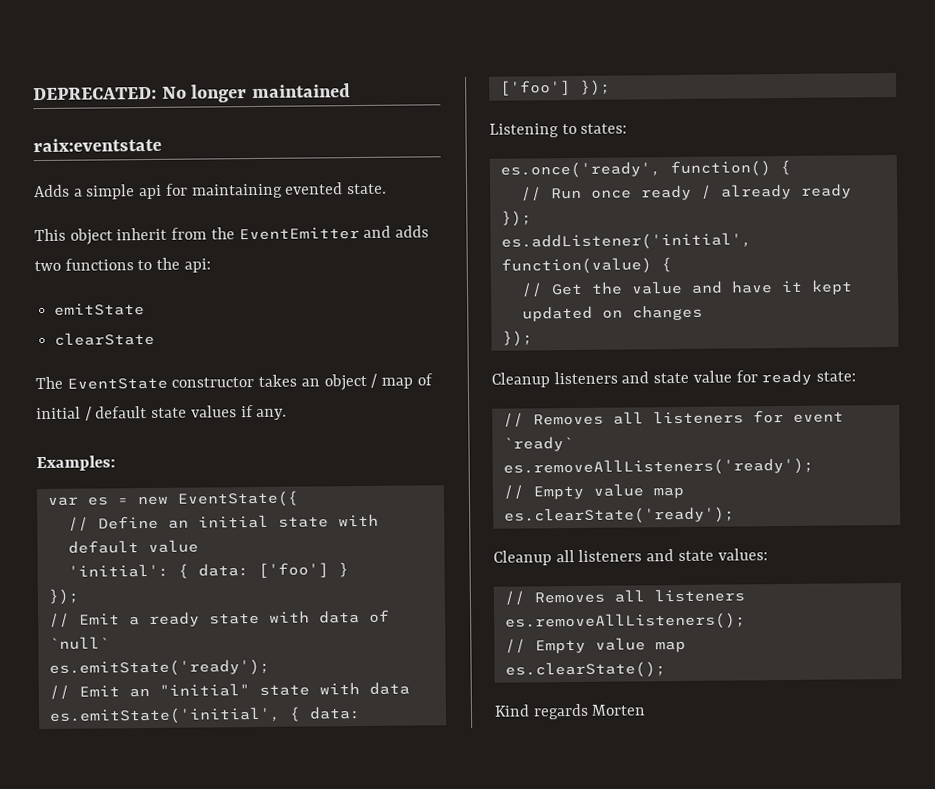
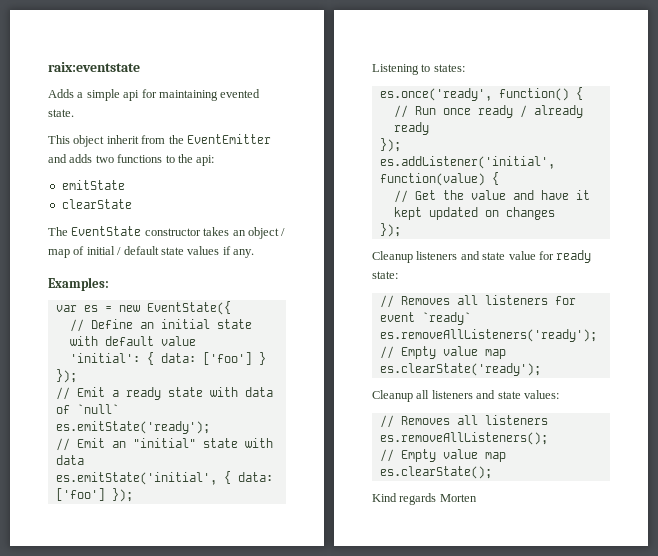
- DEPRECATED: No longer maintained

